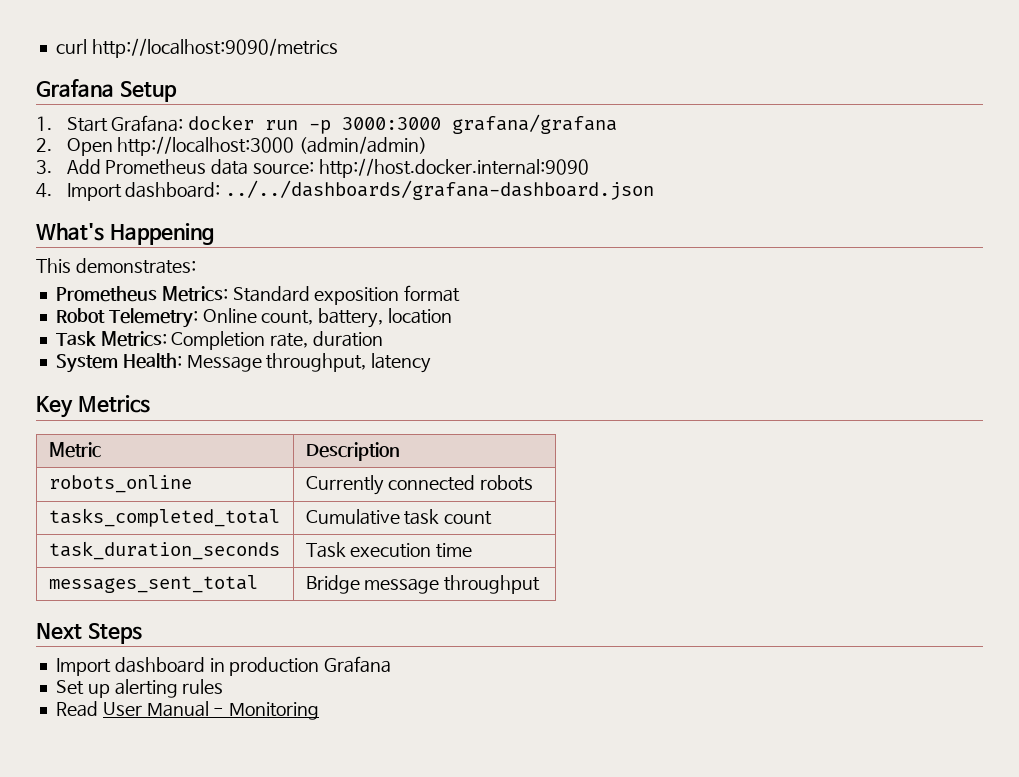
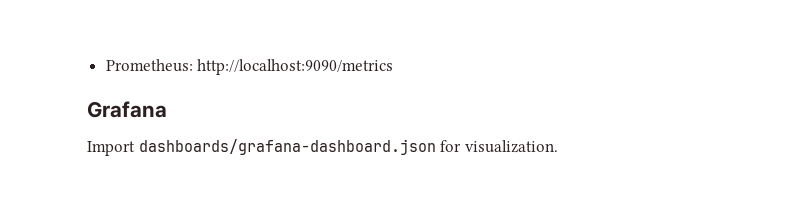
- curl http://localhost:9090/metrics
+ Prometheus: http://localhost:9090/metrics
- Grafana Setup
- 1. Start Grafana: docker run -p 3000:3000 grafana/grafana
- 2. Open http://localhost:3000 (admin/admin)
- 3. Add Prometheus data source: http://host.docker.internal:9090
- 4. Import dashboard: ../../dashboards/grafana-dashboard.json
- What's Happening
- This demonstrates:
- Prometheus Metrics: Standard exposition format
- Robot Telemetry: Online count, battery, location
- Task Metrics: Completion rate, duration
- System Health: Message throughput, latency
- Key Metrics
- Metric | Description
- robots_online | Currently connected robots
- tasks_completed_total | Cumulative task count
- task_duration_seconds | Task execution time
- messages_sent_total | Bridge message throughput
- Next Steps
- Import dashboard in production Grafana
- Set up alerting rules
- Read User Manual - Monitoring
+ Grafana
+ Import dashboards/grafana-dashboard.json for visualization.

